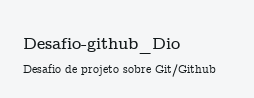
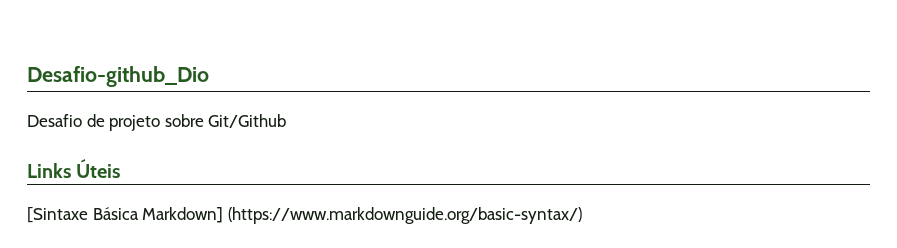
+ Links Úteis
+ [Sintaxe Básica Markdown] (https://www.markdownguide.org/basic-syntax/)

